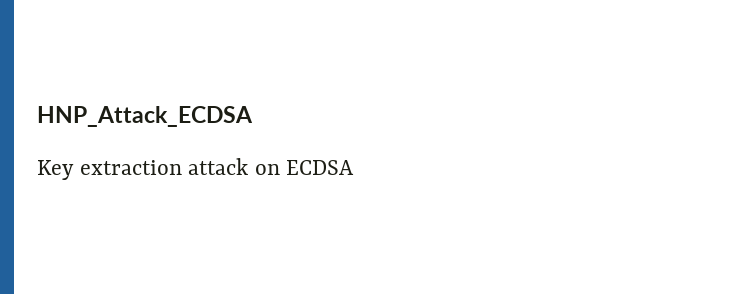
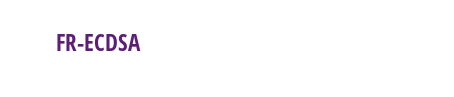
- HNP_Attack_ECDSA
- Key extraction attack on ECDSA
+ FR-ECDSA

